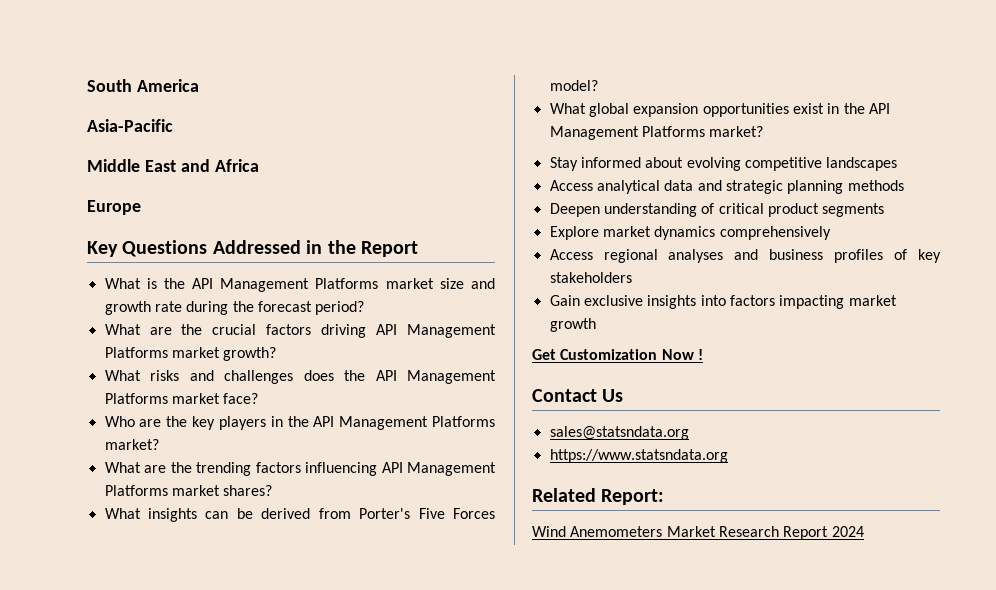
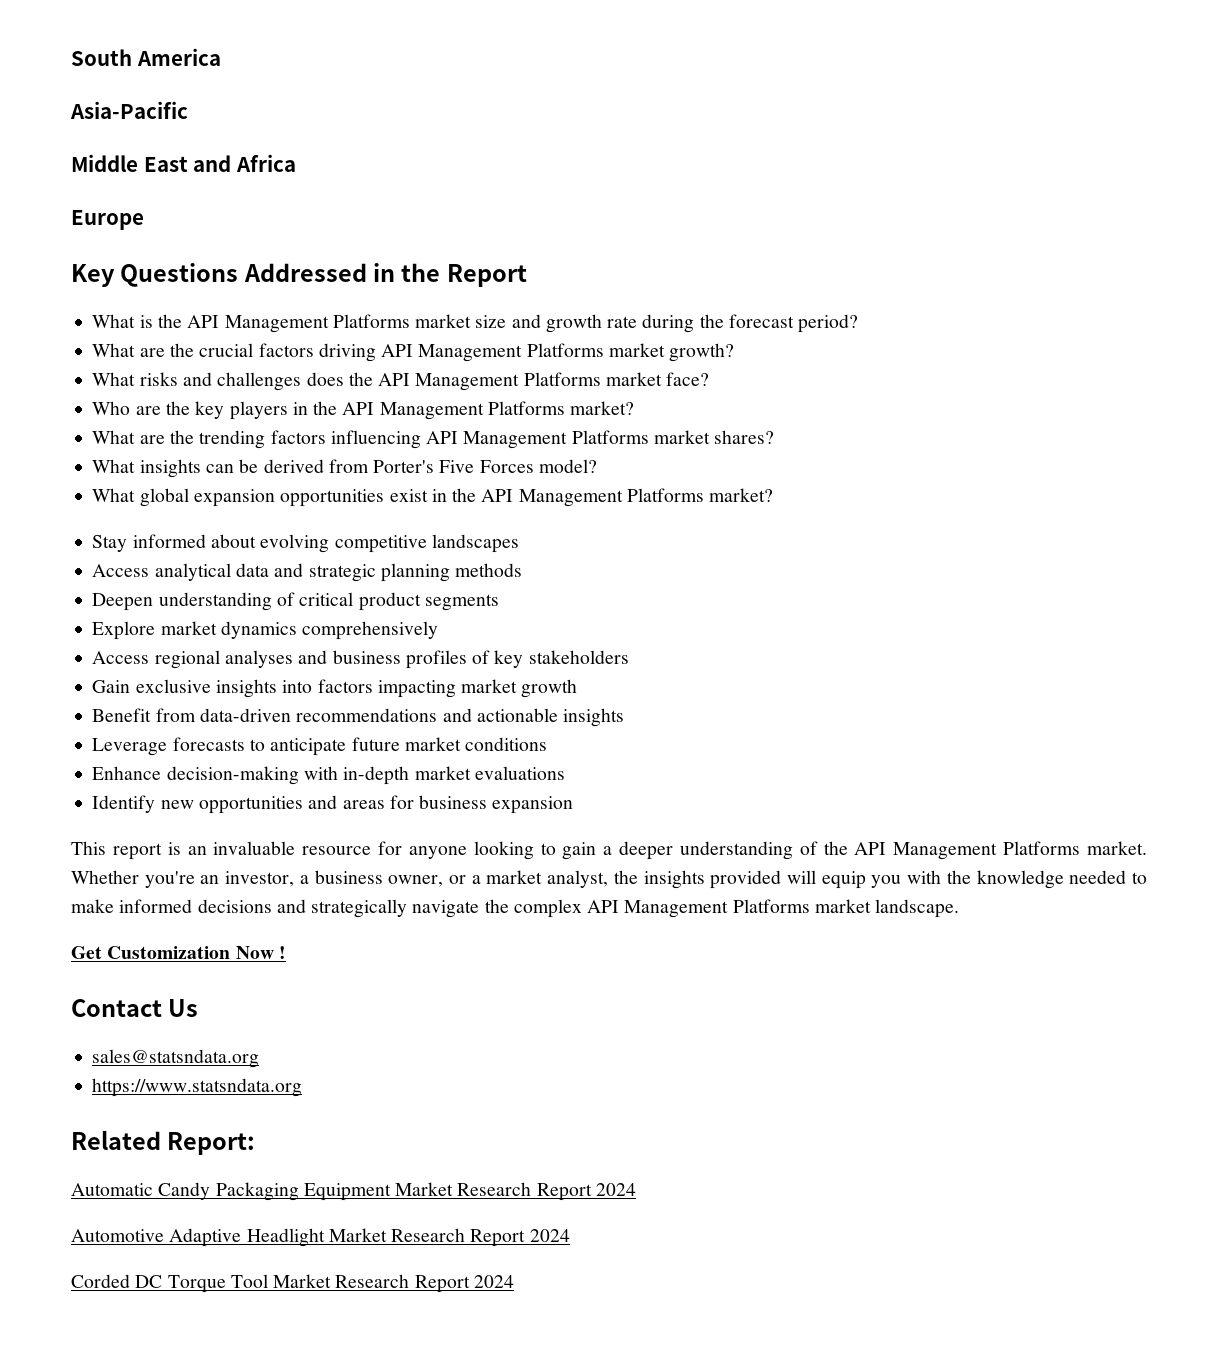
+ Benefit from data-driven recommendations and actionable insights
+ Leverage forecasts to anticipate future market conditions
+ Enhance decision-making with in-depth market evaluations
+ Identify new opportunities and areas for business expansion
+ This report is an invaluable resource for anyone looking to gain a deeper understanding of the API Management Platforms market. Whether you're an investor, a business owner, or a market analyst, the insights provided will equip you with the knowledge needed to make informed decisions and strategically navigate the complex API Management Platforms market landscape.
- Wind Anemometers Market Research Report 2024
+ Automatic Candy Packaging Equipment Market Research Report 2024
+ Automotive Adaptive Headlight Market Research Report 2024
+ Corded DC Torque Tool Market Research Report 2024

